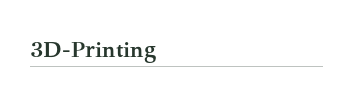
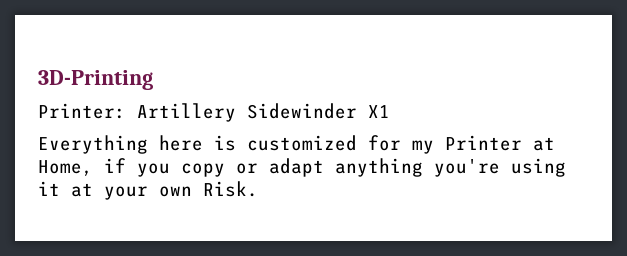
+ Printer: Artillery Sidewinder X1
+ Everything here is customized for my Printer at Home, if you copy or adapt anything you're using it at your own Risk.

